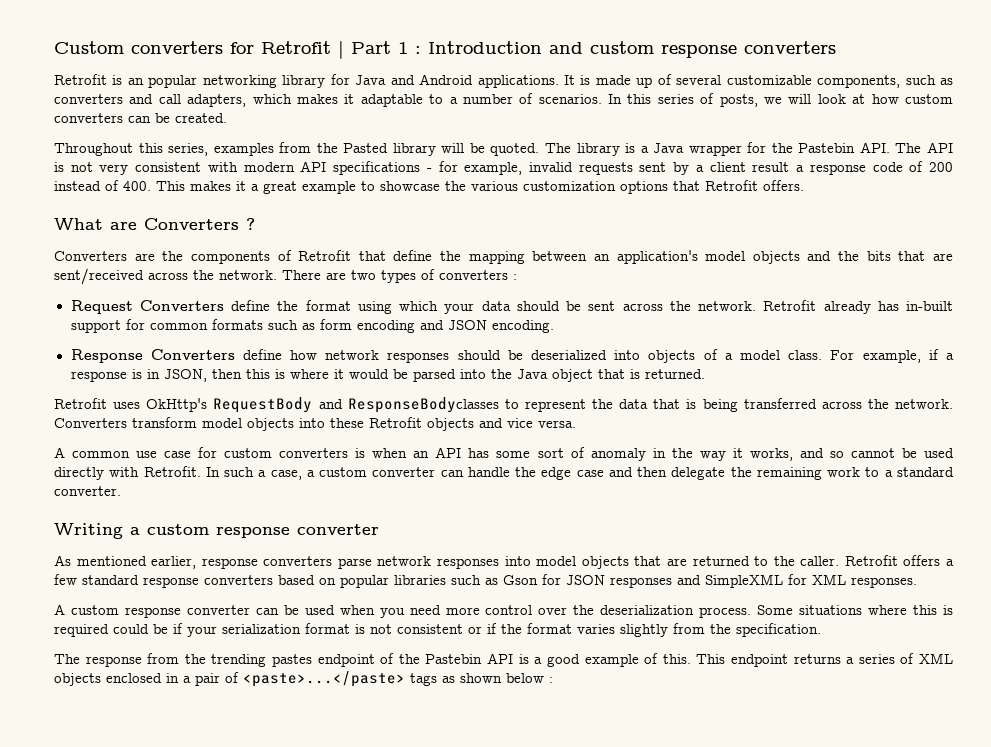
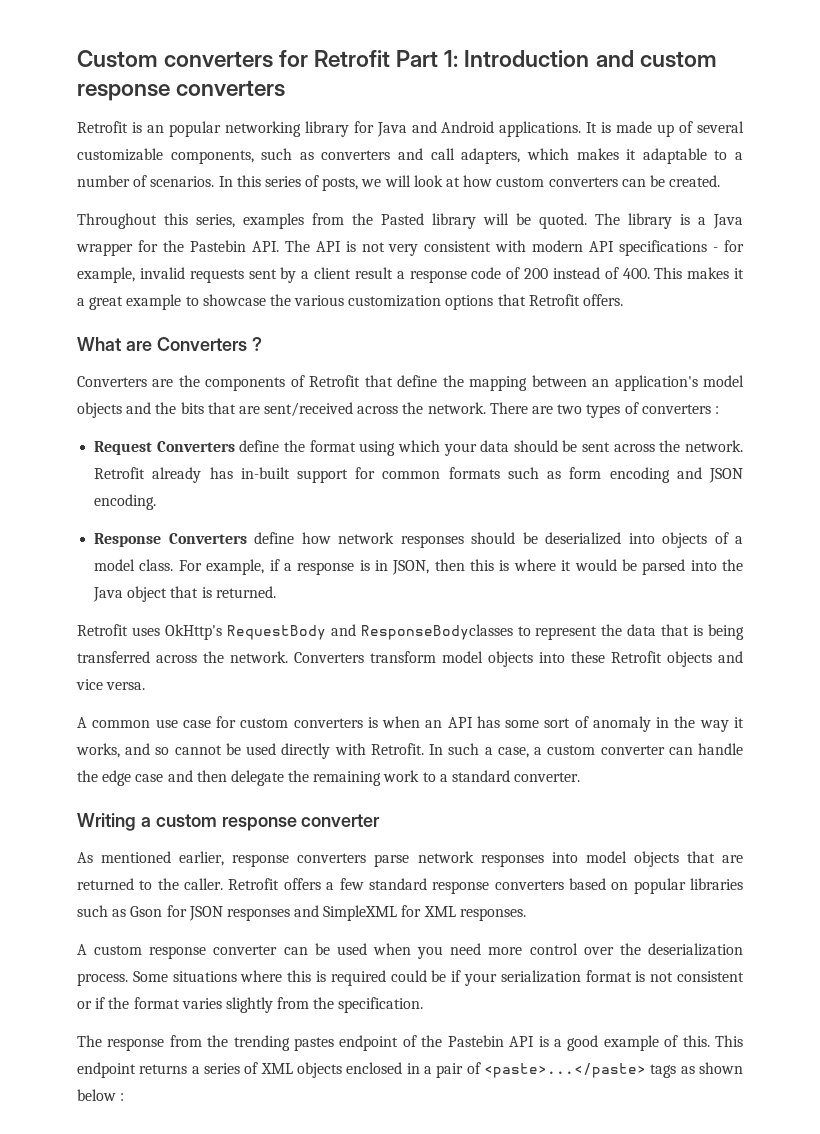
- Custom converters for Retrofit | Part 1 : Introduction and custom response converters
+ Custom converters for Retrofit Part 1: Introduction and custom response converters

